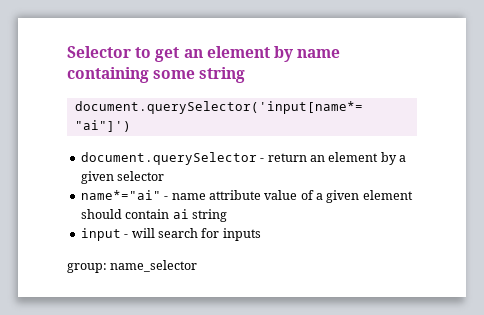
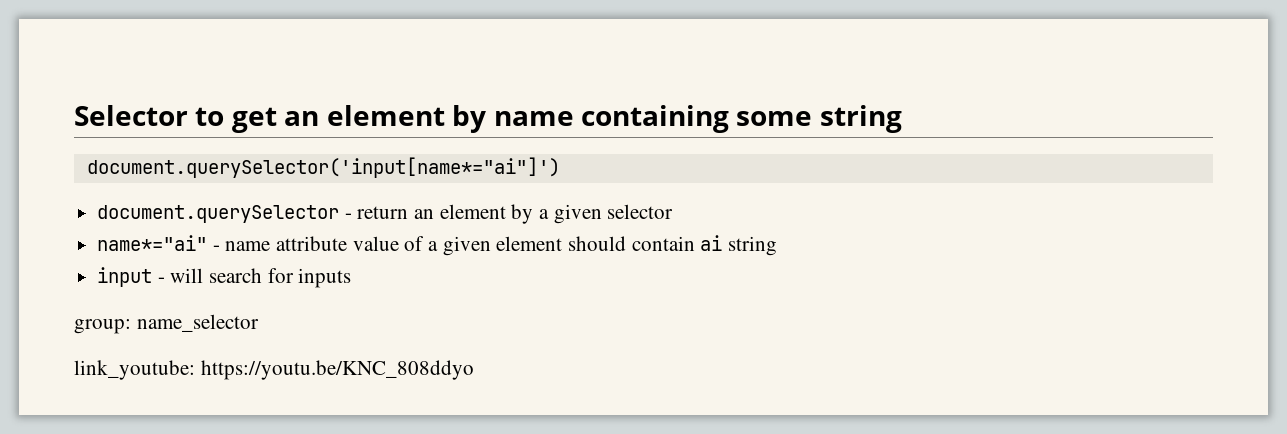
+ link_youtube: https://youtu.be/KNC_808ddyo

